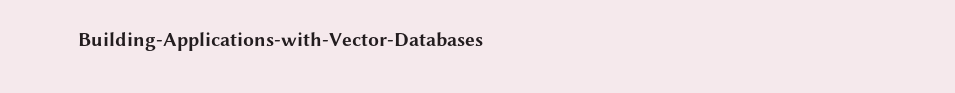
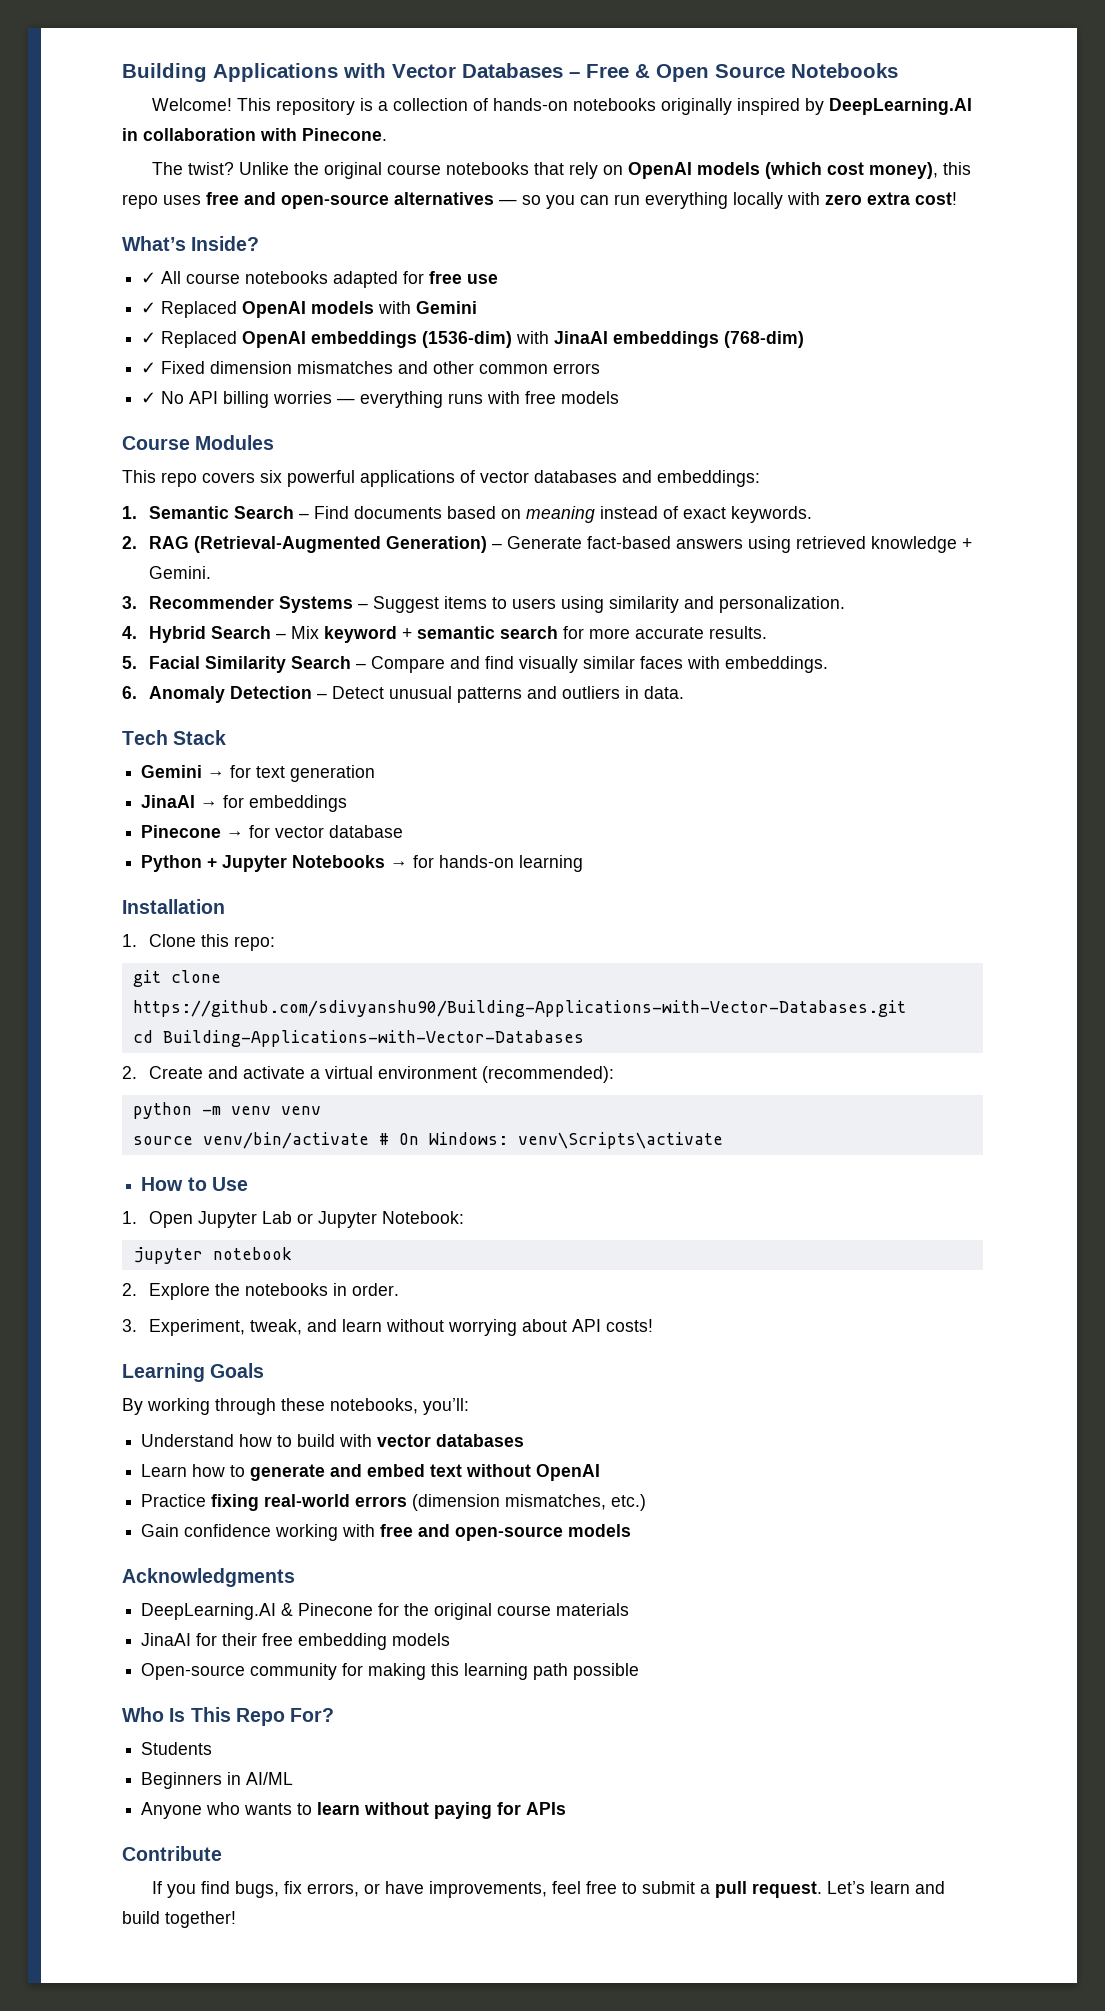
- Building-Applications-with-Vector-Databases
+ Building Applications with Vector Databases – Free & Open Source Notebooks
+ Welcome! This repository is a collection of hands-on notebooks originally inspired by DeepLearning.AI in collaboration with Pinecone.
+ The twist? Unlike the original course notebooks that rely on OpenAI models (which cost money), this repo uses free and open-source alternatives — so you can run everything locally with zero extra cost!
+ What’s Inside?
+ ✓ All course notebooks adapted for free use
+ ✓ Replaced OpenAI models with Gemini
+ ✓ Replaced OpenAI embeddings (1536-dim) with JinaAI embeddings (768-dim)
+ ✓ Fixed dimension mismatches and other common errors
+ ✓ No API billing worries — everything runs with free models
+ Course Modules
+ This repo covers six powerful applications of vector databases and embeddings:
+ 1. Semantic Search – Find documents based on meaning instead of exact keywords.
+ 2. RAG (Retrieval-Augmented Generation) – Generate fact-based answers using retrieved knowledge + Gemini.
+ 3. Recommender Systems – Suggest items to users using similarity and personalization.
+ 4. Hybrid Search – Mix keyword + semantic search for more accurate results.
+ 5. Facial Similarity Search – Compare and find visually similar faces with embeddings.
+ 6. Anomaly Detection – Detect unusual patterns and outliers in data.
+ Tech Stack
+ Gemini → for text generation
+ JinaAI → for embeddings
+ Pinecone → for vector database
+ Python + Jupyter Notebooks → for hands-on learning
+ Installation
+ 1. Clone this repo:
+ git clone https://github.com/sdivyanshu90/Building-Applications-with-Vector-Databases.git
+ cd Building-Applications-with-Vector-Databases
+ 2. Create and activate a virtual environment (recommended):
+ python -m venv venv
+ source venv/bin/activate # On Windows: venv\Scripts\activate
+ How to Use
+ 1. Open Jupyter Lab or Jupyter Notebook:
+ jupyter notebook
+ 2. Explore the notebooks in order.
+ 3. Experiment, tweak, and learn without worrying about API costs!
+ Learning Goals
+ By working through these notebooks, you’ll:
+ Understand how to build with vector databases
+ Learn how to generate and embed text without OpenAI
+ Practice fixing real-world errors (dimension mismatches, etc.)
+ Gain confidence working with free and open-source models
+ Acknowledgments
+ DeepLearning.AI & Pinecone for the original course materials
+ JinaAI for their free embedding models
+ Open-source community for making this learning path possible
+ Who Is This Repo For?
+ Students
+ Beginners in AI/ML
+ Anyone who wants to learn without paying for APIs
+ Contribute
+ If you find bugs, fix errors, or have improvements, feel free to submit a pull request. Let’s learn and build together!

